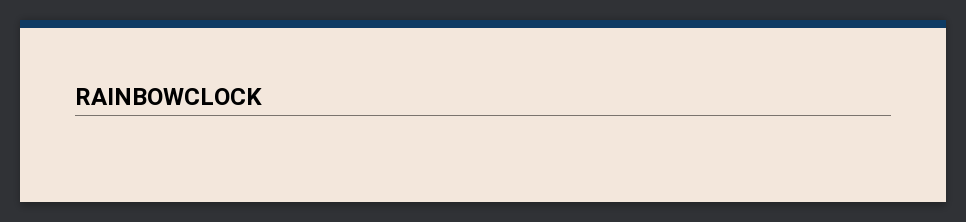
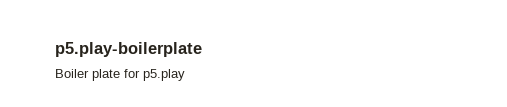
- RAINBOWCLOCK
+ p5.play-boilerplate
+ Boiler plate for p5.play

